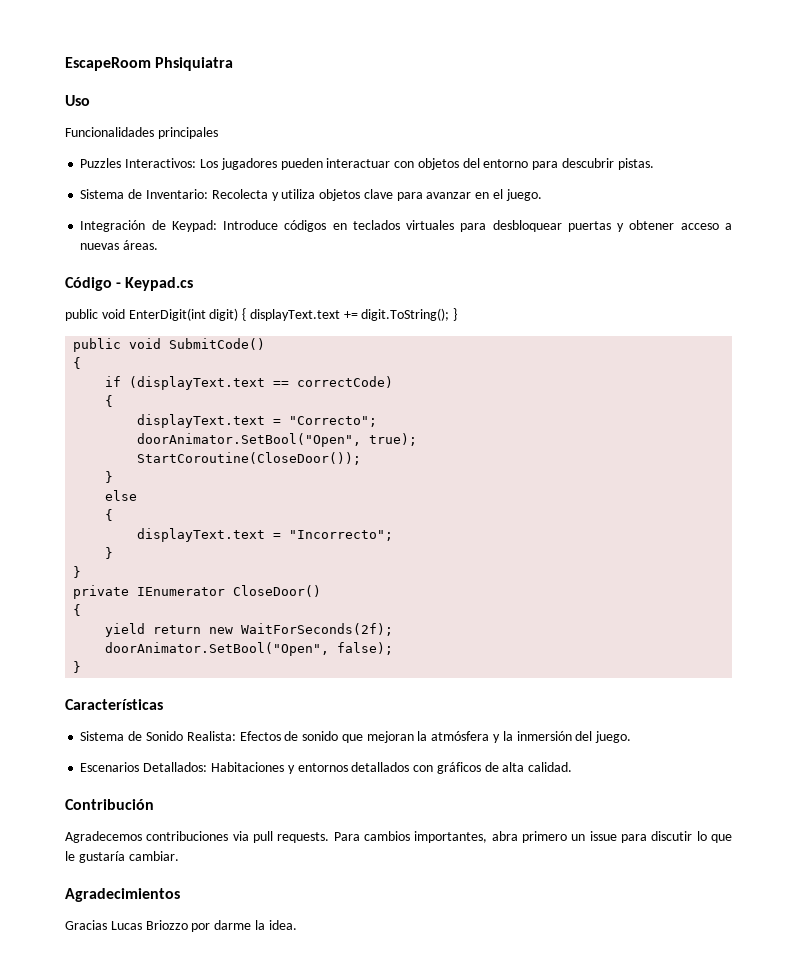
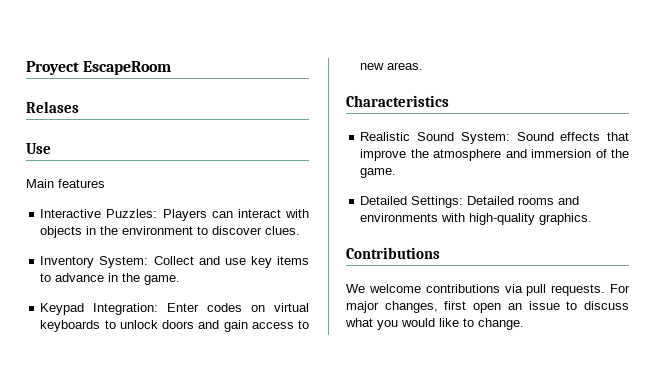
- EscapeRoom Phsiquiatra
- Uso
- Funcionalidades principales
- Puzzles Interactivos: Los jugadores pueden interactuar con objetos del entorno para descubrir pistas.
- Sistema de Inventario: Recolecta y utiliza objetos clave para avanzar en el juego.
- Integración de Keypad: Introduce códigos en teclados virtuales para desbloquear puertas y obtener acceso a nuevas áreas.
- Código - Keypad.cs
- public void EnterDigit(int digit) { displayText.text += digit.ToString(); }
- public void SubmitCode()
- {
- if (displayText.text == correctCode)
- {
- displayText.text = "Correcto";
- doorAnimator.SetBool("Open", true);
- StartCoroutine(CloseDoor());
- }
- else
- {
- displayText.text = "Incorrecto";
- }
- }
- private IEnumerator CloseDoor()
- {
- yield return new WaitForSeconds(2f);
- doorAnimator.SetBool("Open", false);
- }
- Características
- Sistema de Sonido Realista: Efectos de sonido que mejoran la atmósfera y la inmersión del juego.
- Escenarios Detallados: Habitaciones y entornos detallados con gráficos de alta calidad.
- Contribución
- Agradecemos contribuciones via pull requests. Para cambios importantes, abra primero un issue para discutir lo que le gustaría cambiar.
- Agradecimientos
- Gracias Lucas Briozzo por darme la idea.
+ Proyect EscapeRoom
+ Relases
+ Use
+ Main features
+ Interactive Puzzles: Players can interact with objects in the environment to discover clues.
+ Inventory System: Collect and use key items to advance in the game.
+ Keypad Integration: Enter codes on virtual keyboards to unlock doors and gain access to new areas.
+ Characteristics
+ Realistic Sound System: Sound effects that improve the atmosphere and immersion of the game.
+ Detailed Settings: Detailed rooms and environments with high-quality graphics.
+ Contributions
+ We welcome contributions via pull requests. For major changes, first open an issue to discuss what you would like to change.

